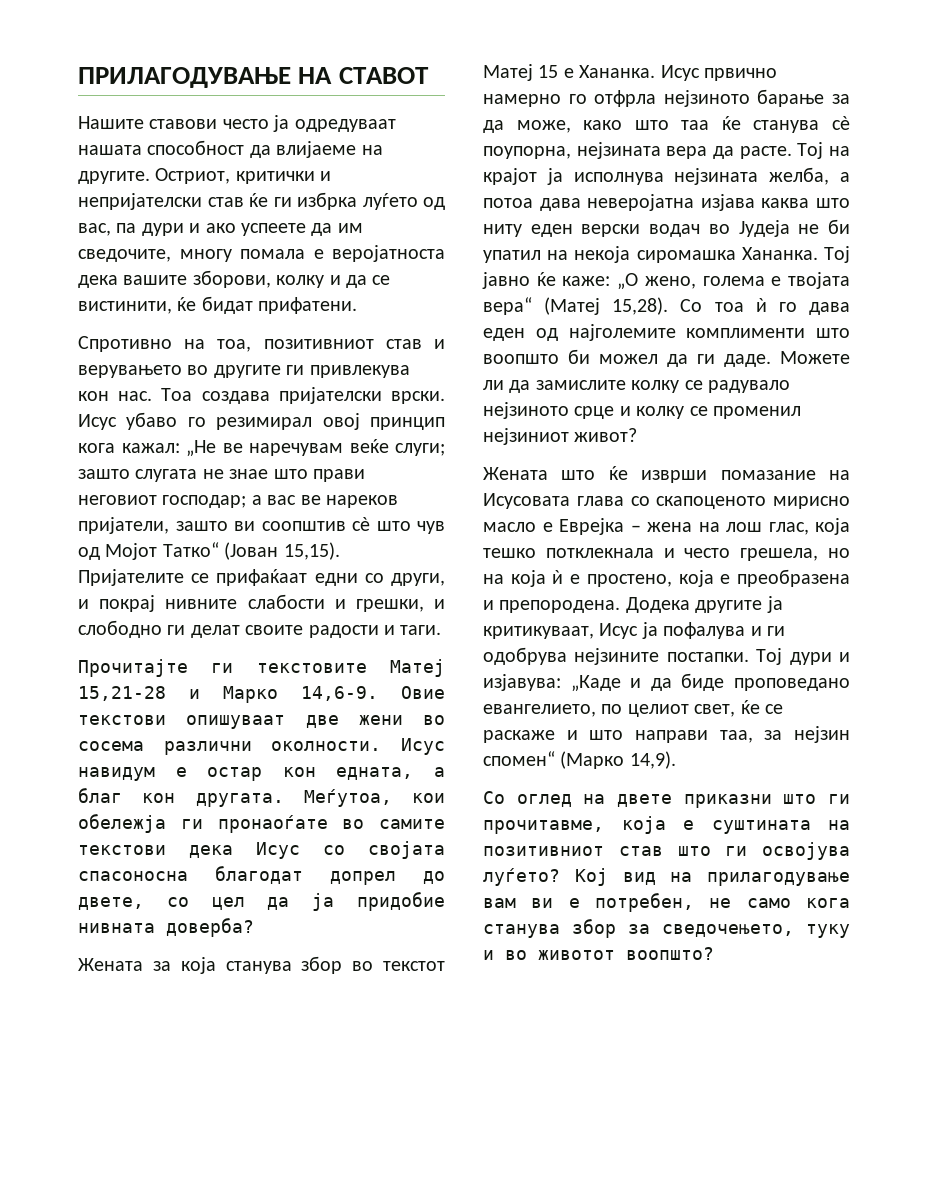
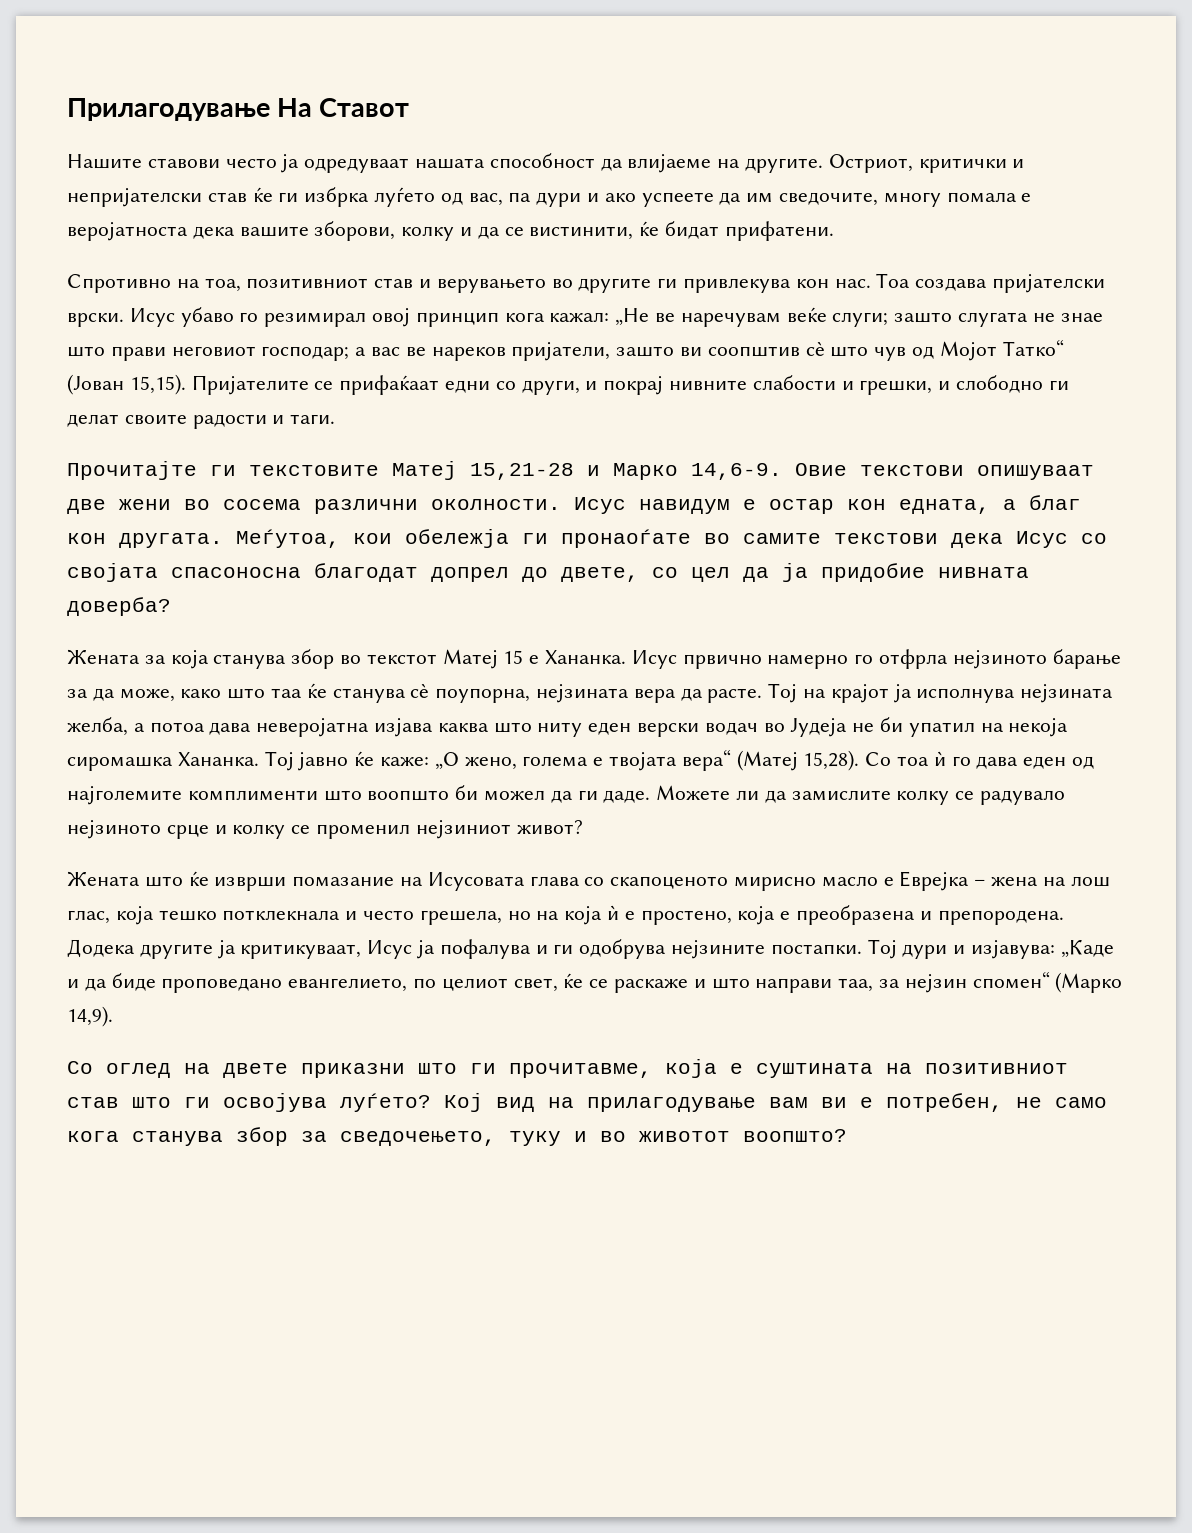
- ПРИЛАГОДУВАЊЕ НА СТАВОТ
+ Прилагодување На Ставот

